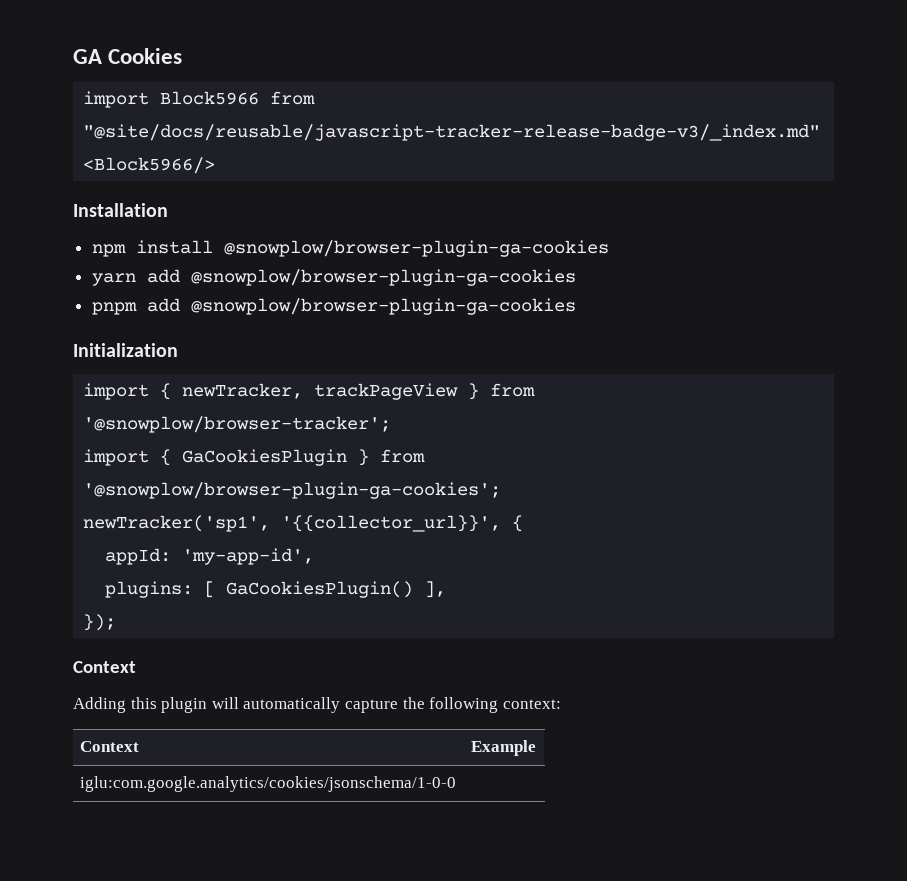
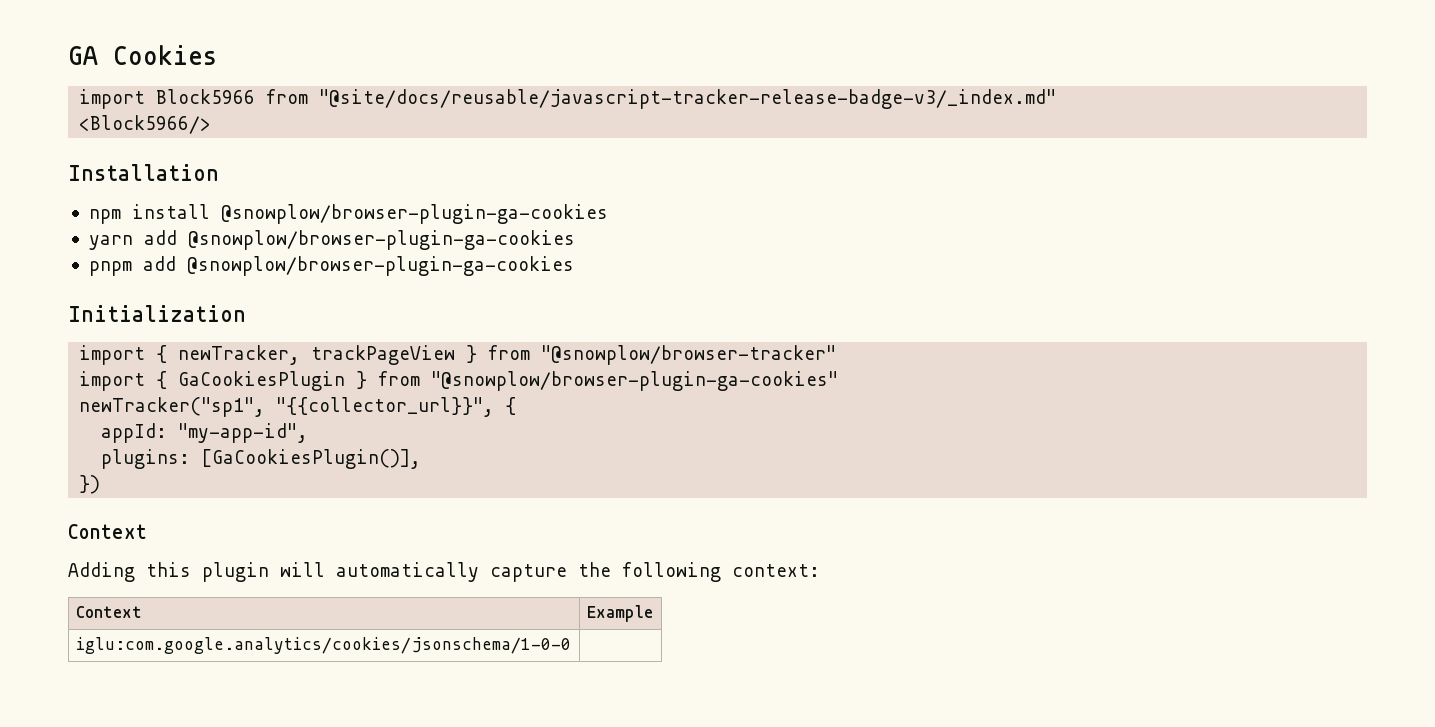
- import { newTracker, trackPageView } from '@snowplow/browser-tracker';
+ import { newTracker, trackPageView } from "@snowplow/browser-tracker"
- import { GaCookiesPlugin } from '@snowplow/browser-plugin-ga-cookies';
- newTracker('sp1', '{{collector_url}}', {
+ import { GaCookiesPlugin } from "@snowplow/browser-plugin-ga-cookies"
+ newTracker("sp1", "{{collector_url}}", {
- appId: 'my-app-id',
+ appId: "my-app-id",
- plugins: [ GaCookiesPlugin() ],
- });
+ plugins: [GaCookiesPlugin()],
+ })

